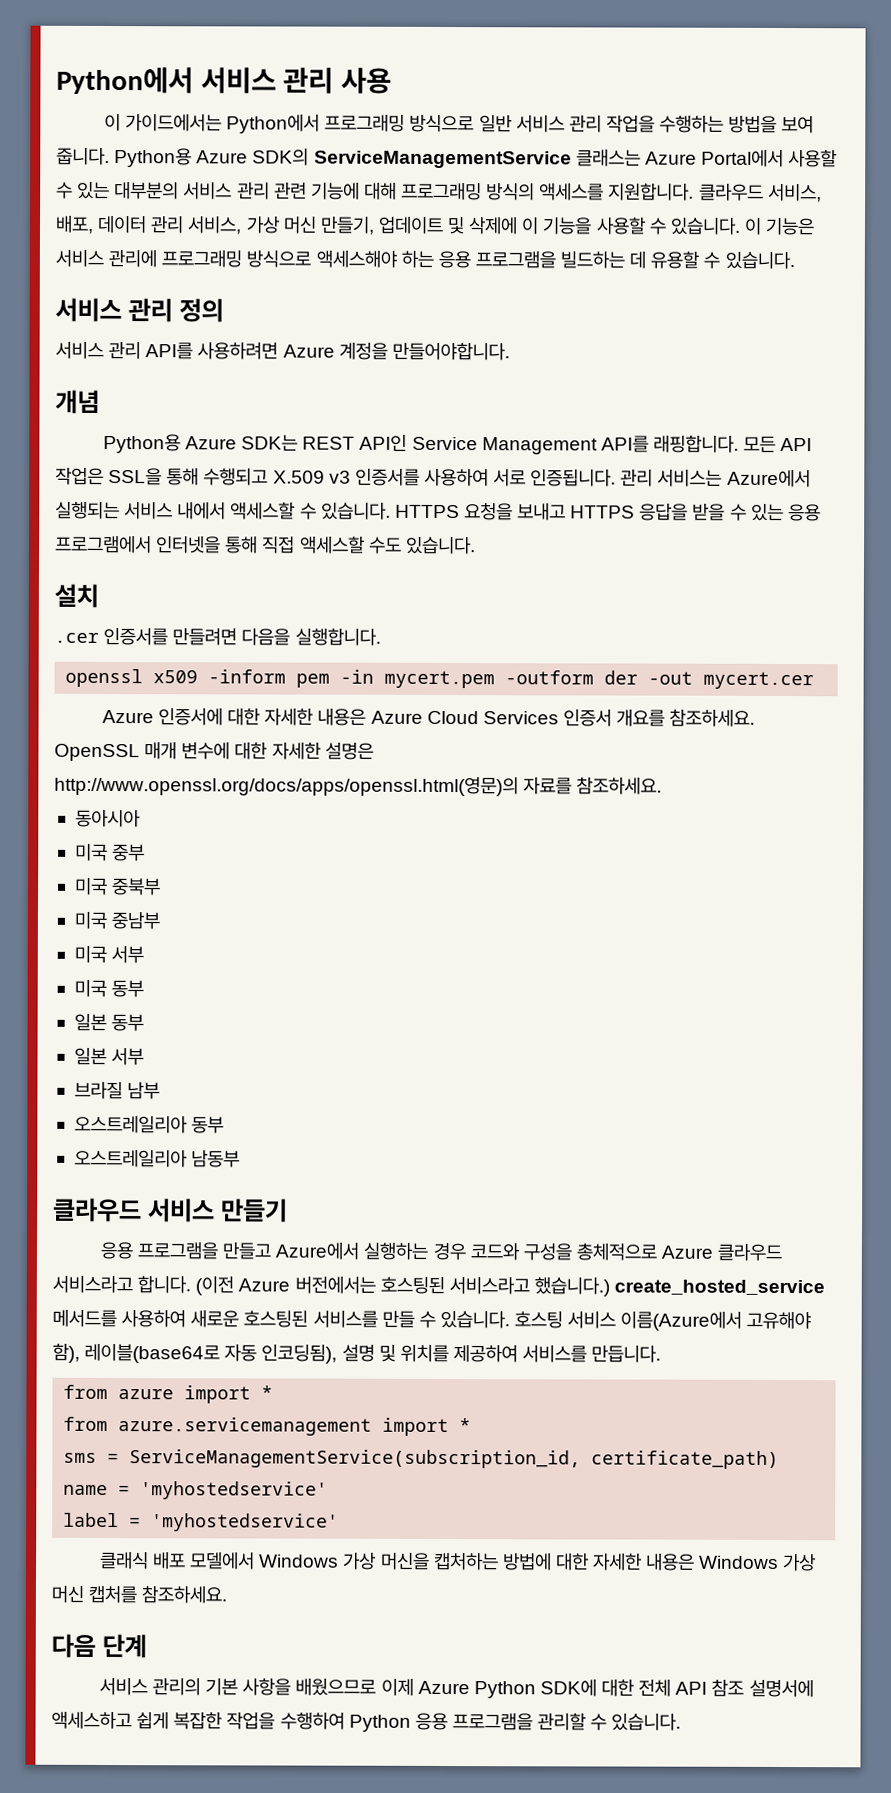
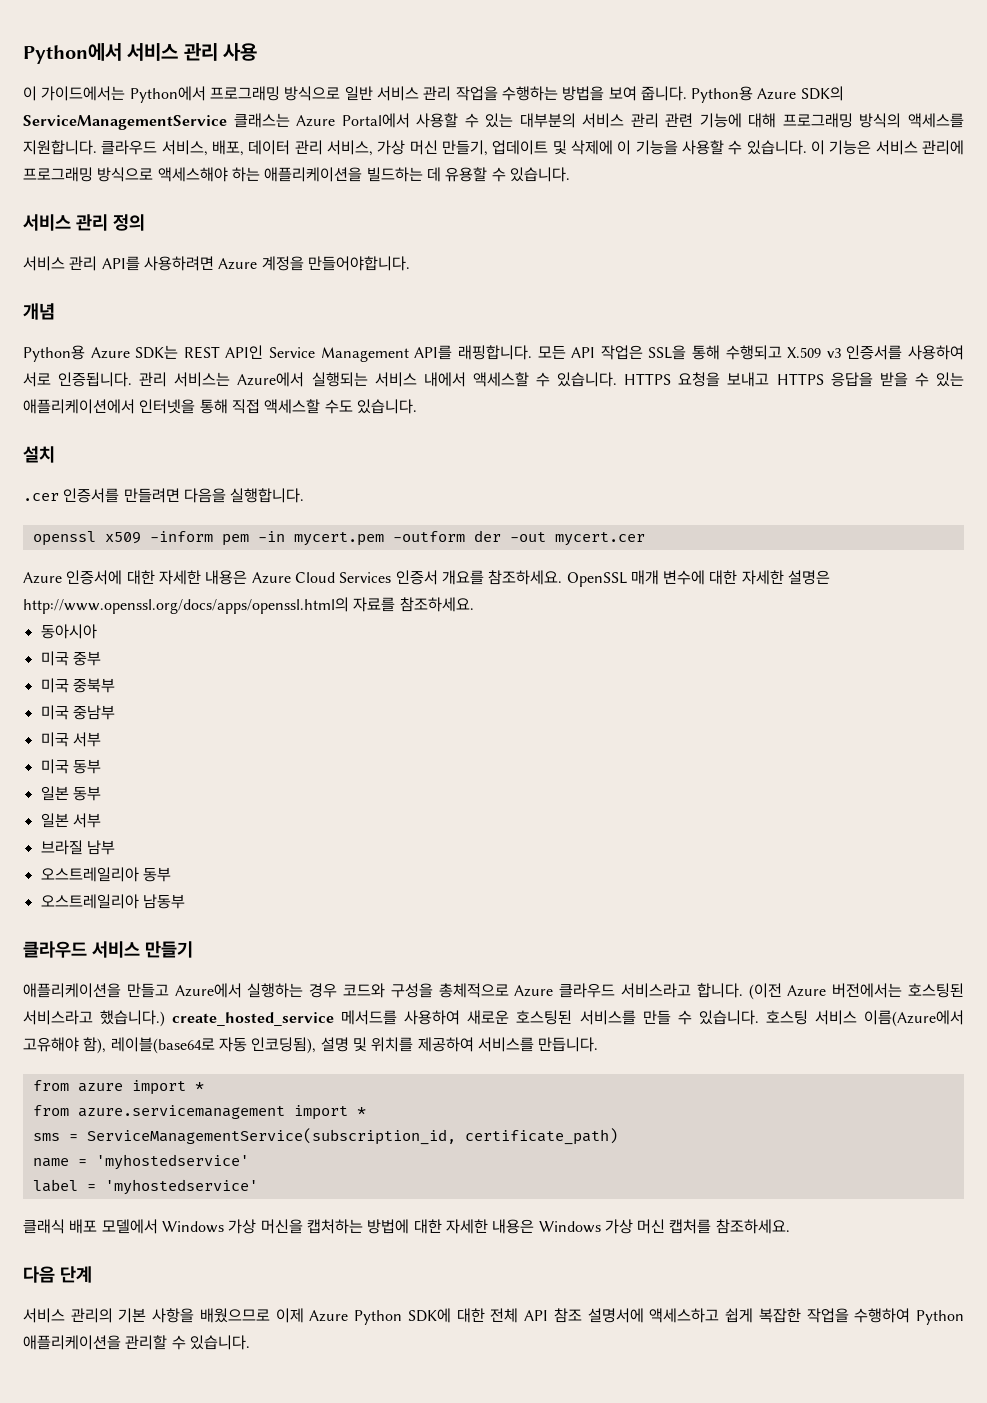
- 이 기능은 서비스 관리에 프로그래밍 방식으로 액세스해야 하는 응용 프로그램을 빌드하는 데 유용할 수 있습니다.
+ 이 기능은 서비스 관리에 프로그래밍 방식으로 액세스해야 하는 애플리케이션을 빌드하는 데 유용할 수 있습니다.
- HTTPS 요청을 보내고 HTTPS 응답을 받을 수 있는 응용 프로그램에서 인터넷을 통해 직접 액세스할 수도 있습니다.
+ HTTPS 요청을 보내고 HTTPS 응답을 받을 수 있는 애플리케이션에서 인터넷을 통해 직접 액세스할 수도 있습니다.
- OpenSSL 매개 변수에 대한 자세한 설명은 http://www.openssl.org/docs/apps/openssl.html(영문)의 자료를 참조하세요.
+ OpenSSL 매개 변수에 대한 자세한 설명은 http://www.openssl.org/docs/apps/openssl.html의 자료를 참조하세요.
- 응용 프로그램을 만들고 Azure에서 실행하는 경우 코드와 구성을 총체적으로 Azure 클라우드 서비스라고 합니다.
+ 애플리케이션을 만들고 Azure에서 실행하는 경우 코드와 구성을 총체적으로 Azure 클라우드 서비스라고 합니다.
- 서비스 관리의 기본 사항을 배웠으므로 이제 Azure Python SDK에 대한 전체 API 참조 설명서에 액세스하고 쉽게 복잡한 작업을 수행하여 Python 응용 프로그램을 관리할 수 있습니다.
+ 서비스 관리의 기본 사항을 배웠으므로 이제 Azure Python SDK에 대한 전체 API 참조 설명서에 액세스하고 쉽게 복잡한 작업을 수행하여 Python 애플리케이션을 관리할 수 있습니다.

